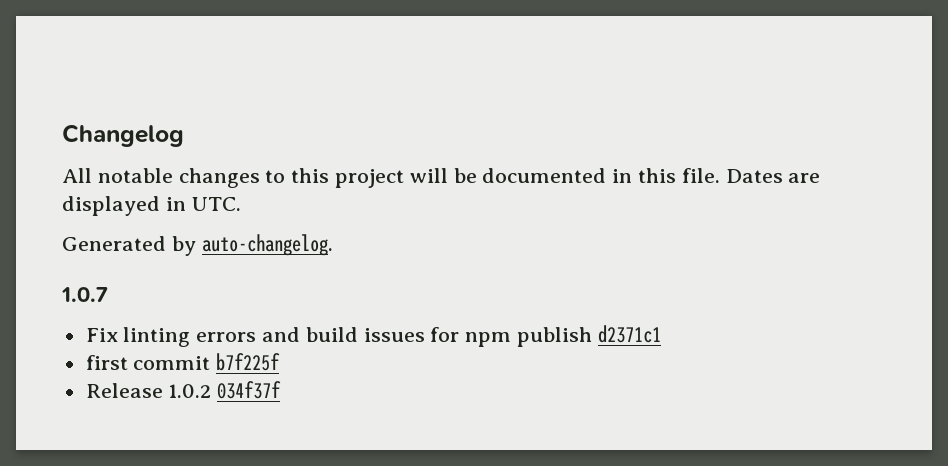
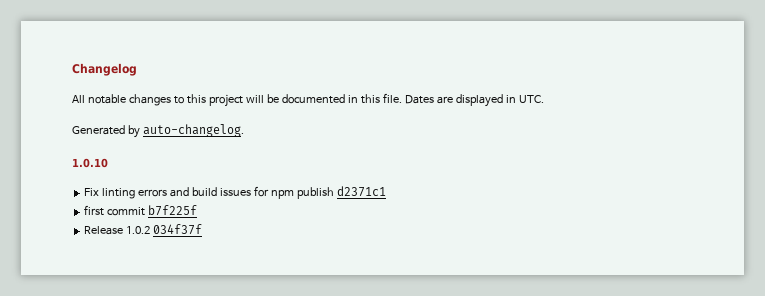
- 1.0.7
+ 1.0.10

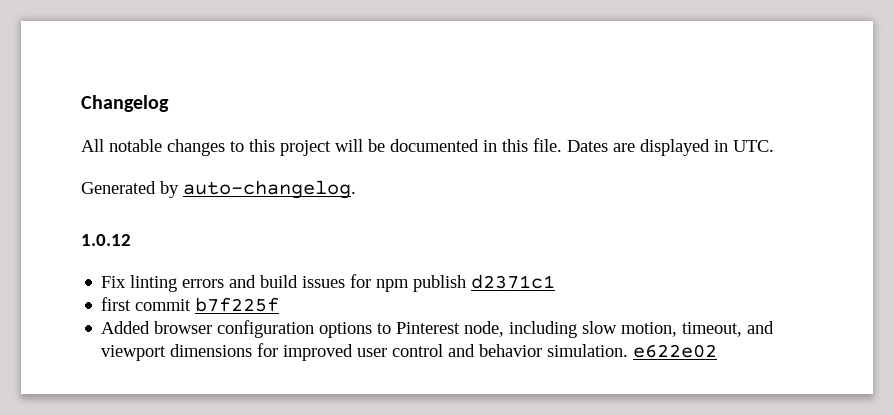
- 1.0.10
+ 1.0.12
- Release 1.0.2 034f37f
+ Added browser configuration options to Pinterest node, including slow motion, timeout, and viewport dimensions for improved user control and behavior simulation. e622e02

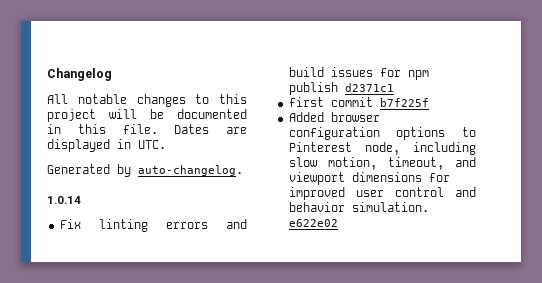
- 1.0.12
+ 1.0.14

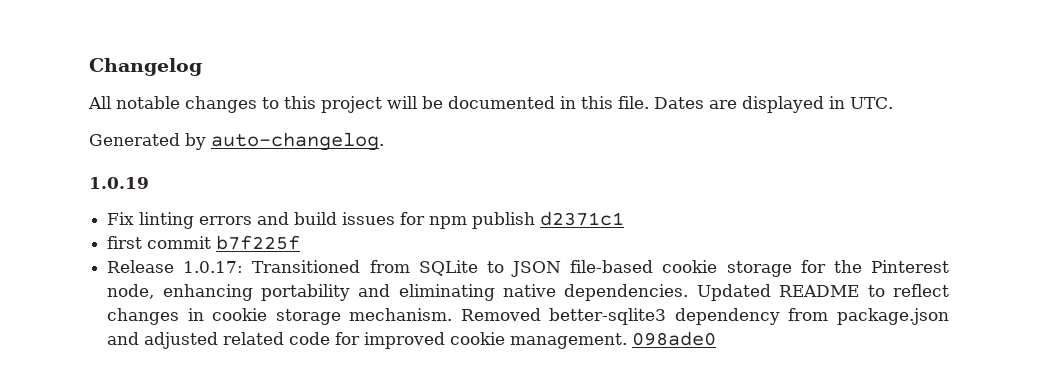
- 1.0.14
+ 1.0.19
- Added browser configuration options to Pinterest node, including slow motion, timeout, and viewport dimensions for improved user control and behavior simulation. e622e02
+ Release 1.0.17: Transitioned from SQLite to JSON file-based cookie storage for the Pinterest node, enhancing portability and eliminating native dependencies. Updated README to reflect changes in cookie storage mechanism. Removed better-sqlite3 dependency from package.json and adjusted related code for improved cookie management. 098ade0

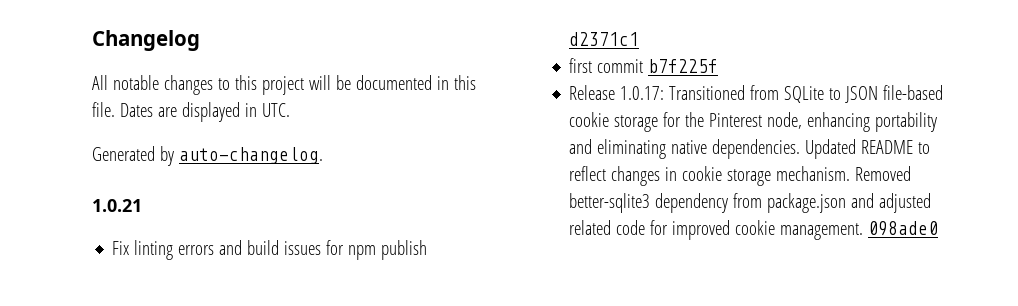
- 1.0.19
+ 1.0.21

